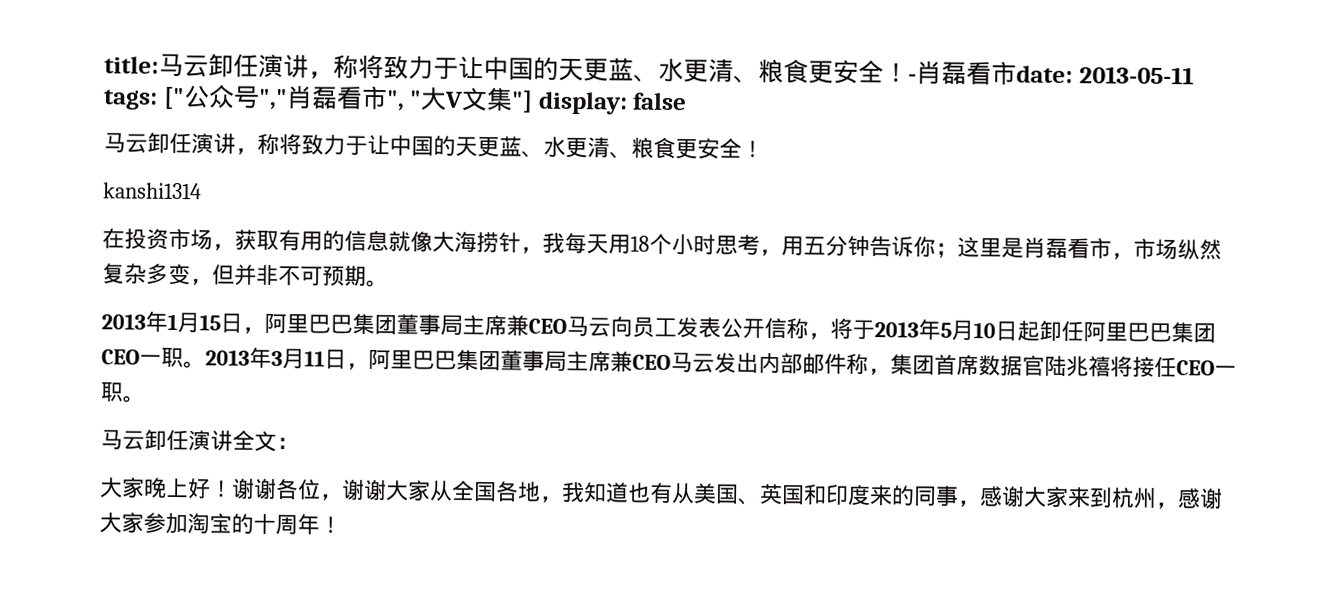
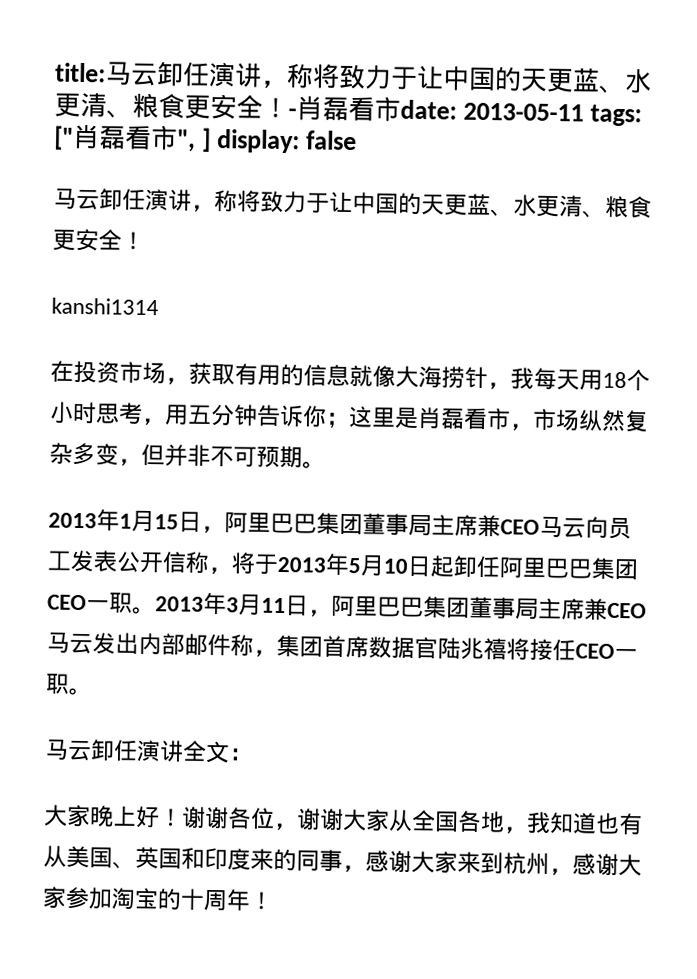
- -肖磊看市date: 2013-05-11 tags: ["公众号","肖磊看市", "大V文集"] display: false
+ -肖磊看市date: 2013-05-11 tags: ["肖磊看市", ] display: false

